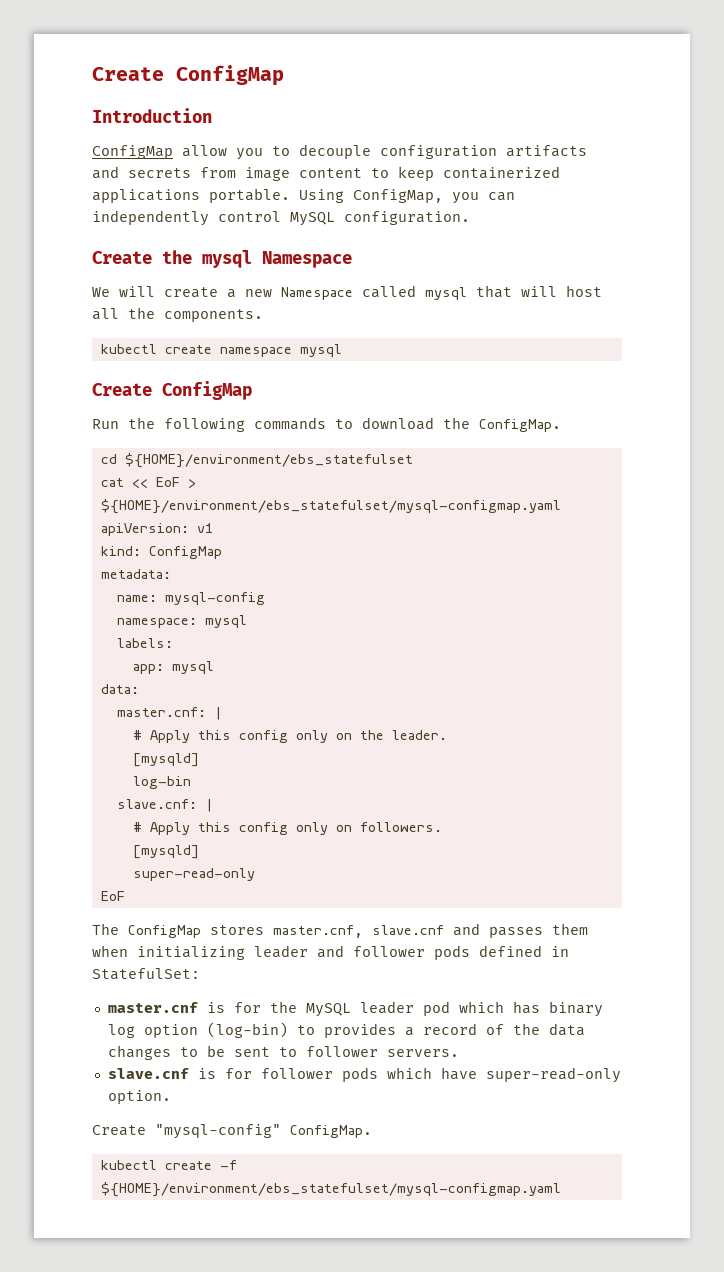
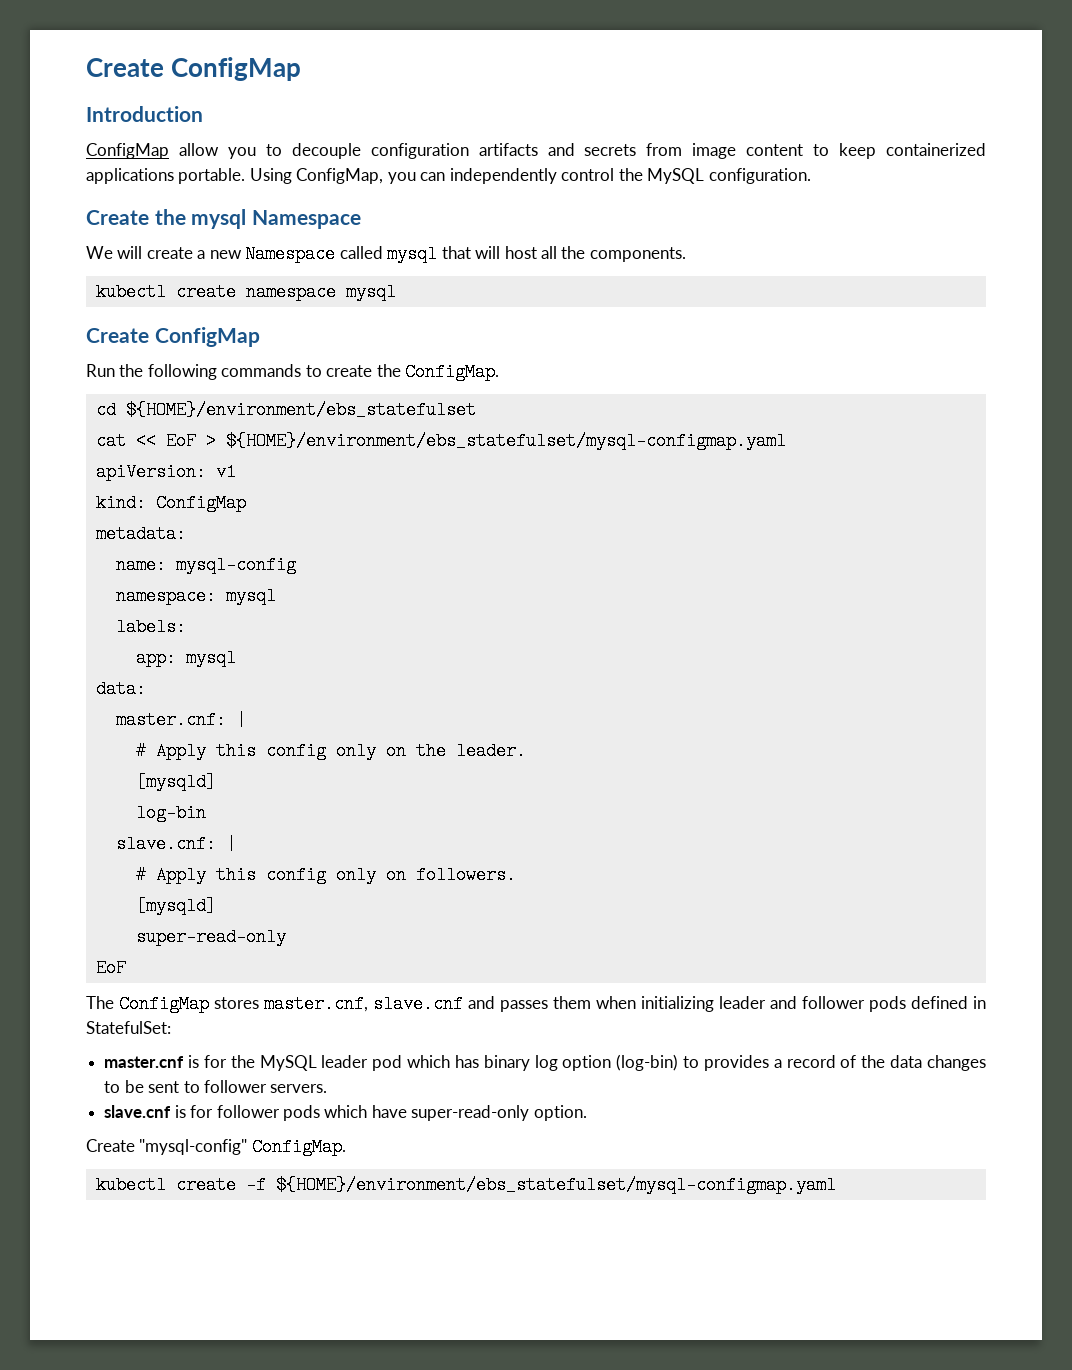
- Using ConfigMap, you can independently control MySQL configuration.
+ Using ConfigMap, you can independently control the MySQL configuration.
- Run the following commands to download the ConfigMap.
+ Run the following commands to create the ConfigMap.

